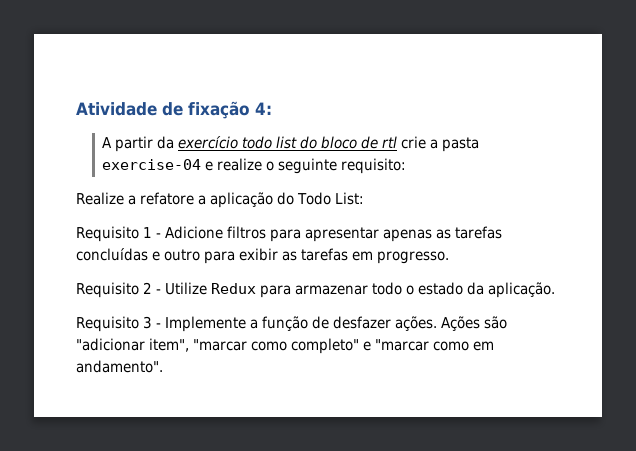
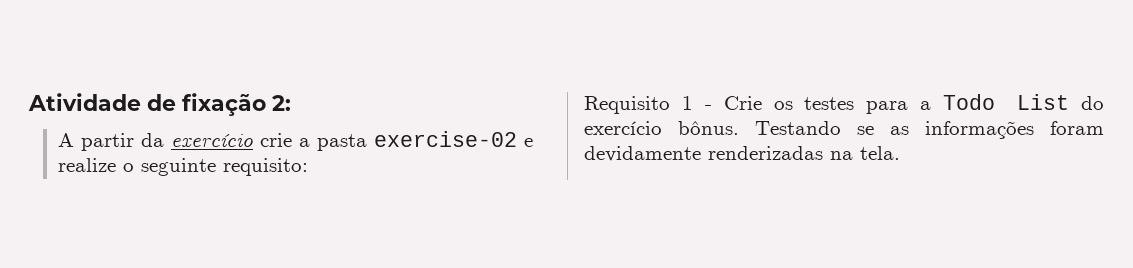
- Atividade de fixação 4:
+ Atividade de fixação 2:
- A partir da exercício todo list do bloco de rtl crie a pasta exercise-04 e realize o seguinte requisito:
+ A partir da exercício crie a pasta exercise-02 e realize o seguinte requisito:
- Realize a refatore a aplicação do Todo List:
- Requisito 1 - Adicione filtros para apresentar apenas as tarefas concluídas e outro para exibir as tarefas em progresso.
- Requisito 2 - Utilize Redux para armazenar todo o estado da aplicação.
- Requisito 3 - Implemente a função de desfazer ações. Ações são "adicionar item", "marcar como completo" e "marcar como em andamento".
+ Requisito 1 - Crie os testes para a Todo List do exercício bônus. Testando se as informações foram devidamente renderizadas na tela.

